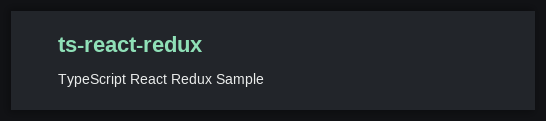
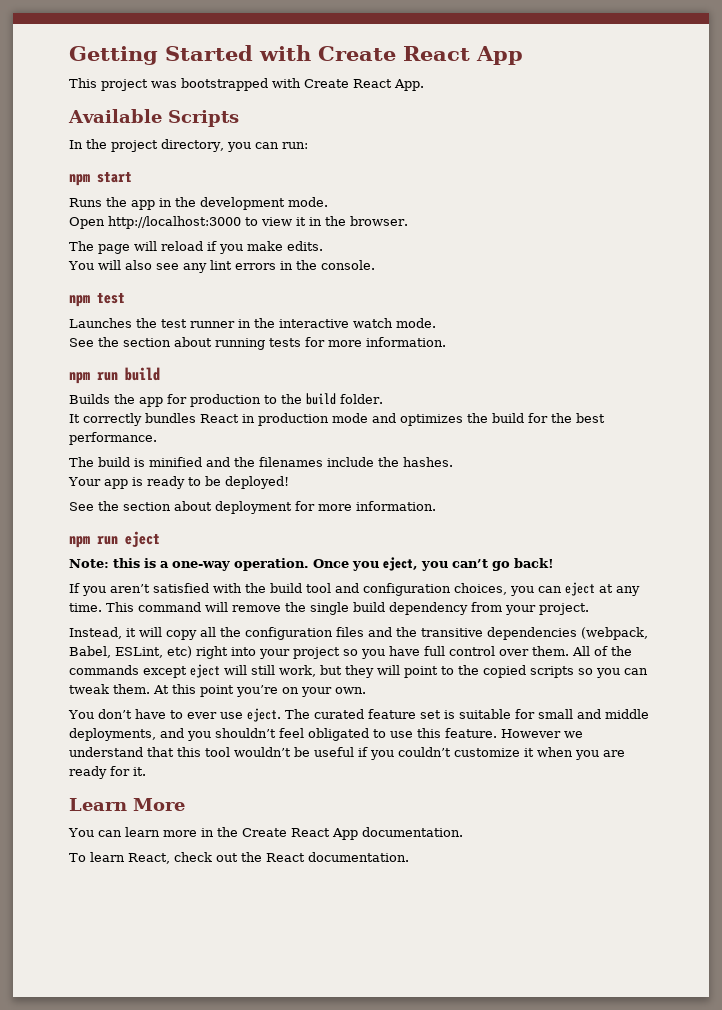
- ts-react-redux
- TypeScript React Redux Sample
+ Getting Started with Create React App
+ This project was bootstrapped with Create React App.
+ Available Scripts
+ In the project directory, you can run:
+ npm start
+ Runs the app in the development mode.
+ Open http://localhost:3000 to view it in the browser.
+ The page will reload if you make edits.
+ You will also see any lint errors in the console.
+ npm test
+ Launches the test runner in the interactive watch mode.
+ See the section about running tests for more information.
+ npm run build
+ Builds the app for production to the build folder.
+ It correctly bundles React in production mode and optimizes the build for the best performance.
+ The build is minified and the filenames include the hashes.
+ Your app is ready to be deployed!
+ See the section about deployment for more information.
+ npm run eject
+ Note: this is a one-way operation. Once you eject, you can’t go back!
+ If you aren’t satisfied with the build tool and configuration choices, you can eject at any time. This command will remove the single build dependency from your project.
+ Instead, it will copy all the configuration files and the transitive dependencies (webpack, Babel, ESLint, etc) right into your project so you have full control over them. All of the commands except eject will still work, but they will point to the copied scripts so you can tweak them. At this point you’re on your own.
+ You don’t have to ever use eject. The curated feature set is suitable for small and middle deployments, and you shouldn’t feel obligated to use this feature. However we understand that this tool wouldn’t be useful if you couldn’t customize it when you are ready for it.
+ Learn More
+ You can learn more in the Create React App documentation.
+ To learn React, check out the React documentation.

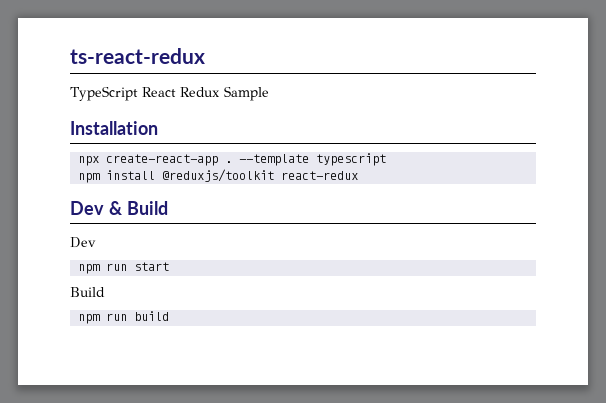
- Getting Started with Create React App
- This project was bootstrapped with Create React App.
- Available Scripts
- In the project directory, you can run:
- npm start
- Runs the app in the development mode.
- Open http://localhost:3000 to view it in the browser.
- The page will reload if you make edits.
- You will also see any lint errors in the console.
- npm test
- Launches the test runner in the interactive watch mode.
- See the section about running tests for more information.
+ ts-react-redux
+ TypeScript React Redux Sample
+ Installation
+ npx create-react-app . --template typescript
+ npm install @reduxjs/toolkit react-redux
+ Dev & Build
+ Dev
+ npm run start
+ Build
  npm run build
- Builds the app for production to the build folder.
- It correctly bundles React in production mode and optimizes the build for the best performance.
- The build is minified and the filenames include the hashes.
- Your app is ready to be deployed!
- See the section about deployment for more information.
- npm run eject
- Note: this is a one-way operation. Once you eject, you can’t go back!
- If you aren’t satisfied with the build tool and configuration choices, you can eject at any time. This command will remove the single build dependency from your project.
- Instead, it will copy all the configuration files and the transitive dependencies (webpack, Babel, ESLint, etc) right into your project so you have full control over them. All of the commands except eject will still work, but they will point to the copied scripts so you can tweak them. At this point you’re on your own.
- You don’t have to ever use eject. The curated feature set is suitable for small and middle deployments, and you shouldn’t feel obligated to use this feature. However we understand that this tool wouldn’t be useful if you couldn’t customize it when you are ready for it.
- Learn More
- You can learn more in the Create React App documentation.
- To learn React, check out the React documentation.

